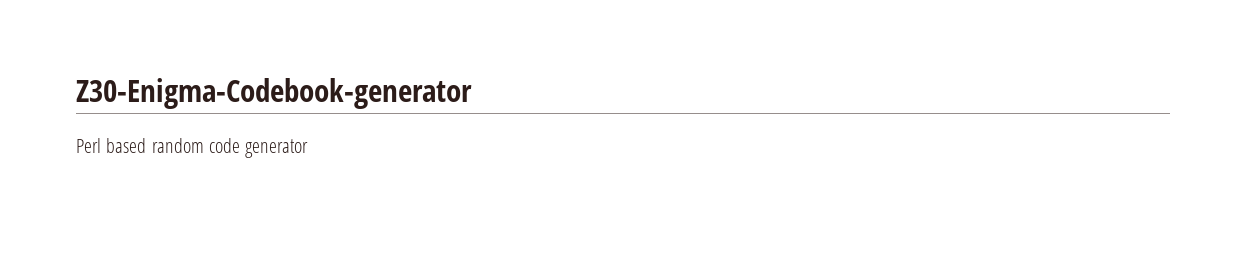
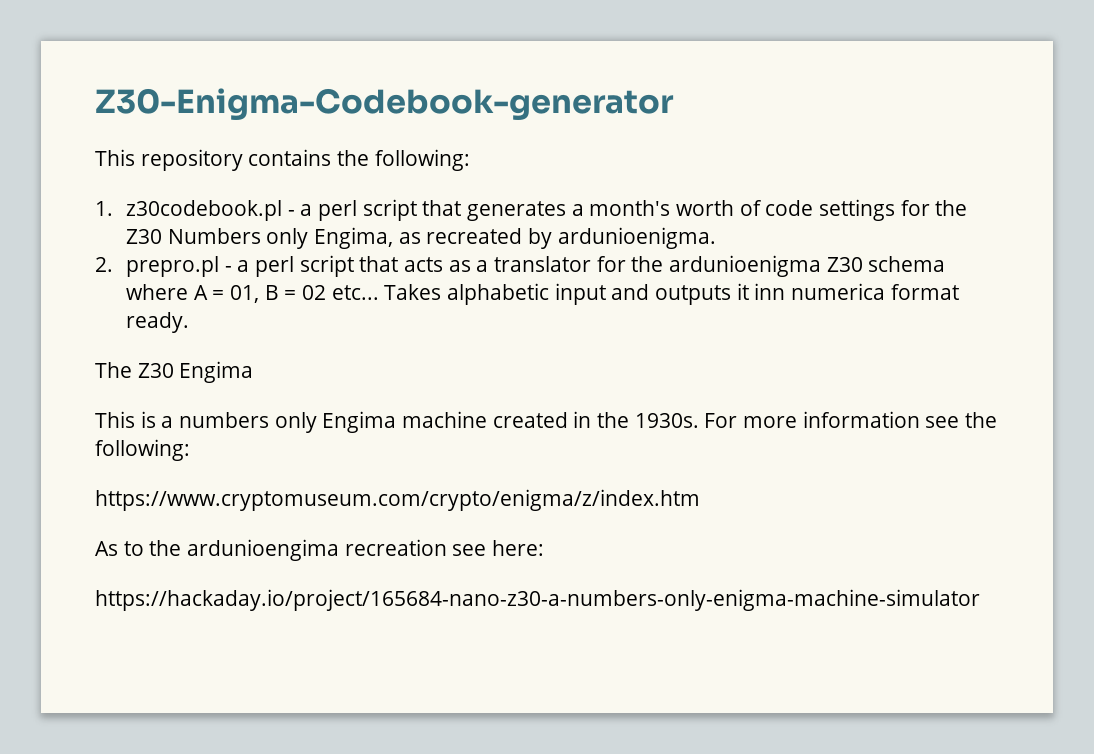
- Perl based random code generator
+ This repository contains the following:
+ 1. z30codebook.pl - a perl script that generates a month's worth of code settings for the Z30 Numbers only Engima, as recreated by ardunioenigma.
+ 2. prepro.pl - a perl script that acts as a translator for the ardunioenigma Z30 schema where A = 01, B = 02 etc... Takes alphabetic input and outputs it inn numerica format ready.
+ The Z30 Engima
+ This is a numbers only Engima machine created in the 1930s. For more information see the following:
+ https://www.cryptomuseum.com/crypto/enigma/z/index.htm
+ As to the ardunioengima recreation see here:
+ https://hackaday.io/project/165684-nano-z30-a-numbers-only-enigma-machine-simulator

